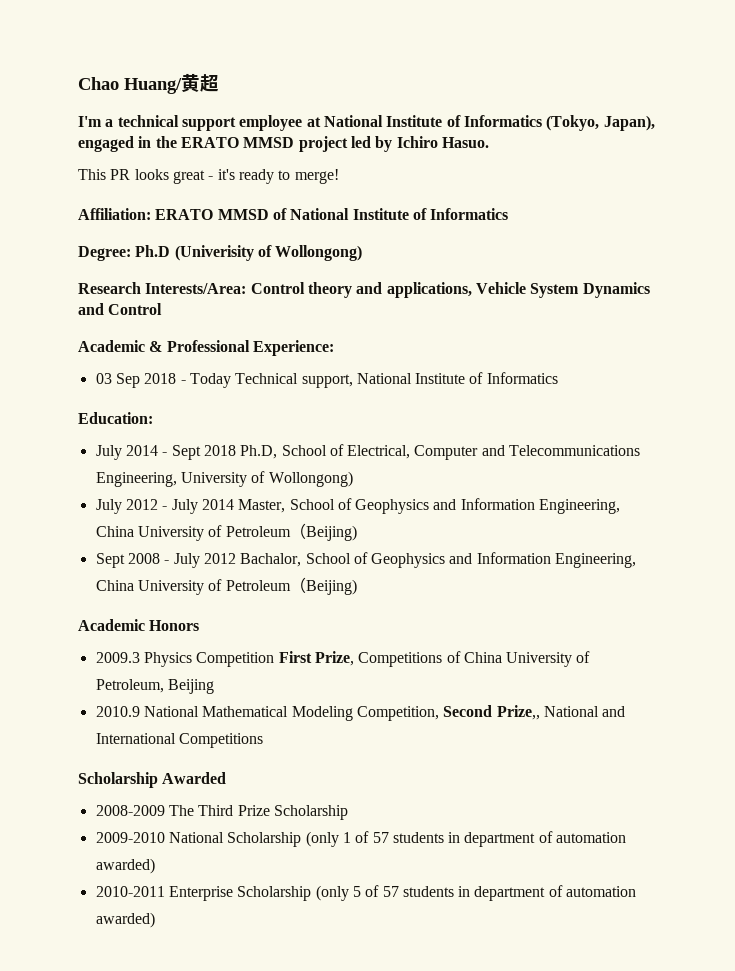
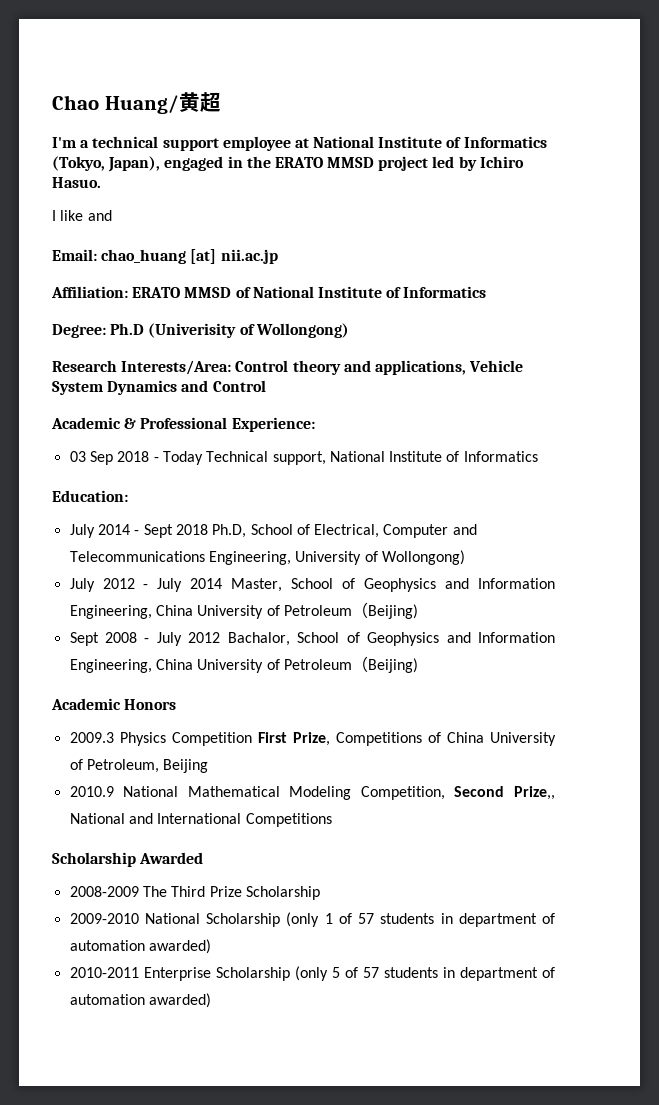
- This PR looks great - it's ready to merge!
+ I like and
+ Email: chao_huang [at] nii.ac.jp

